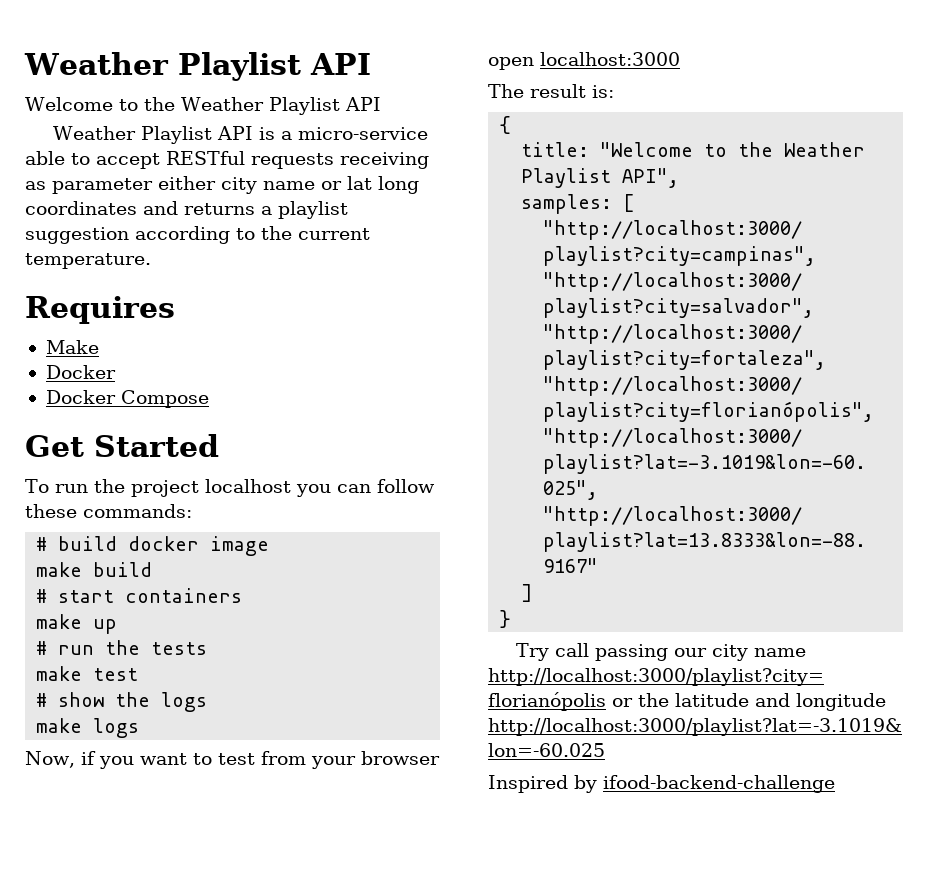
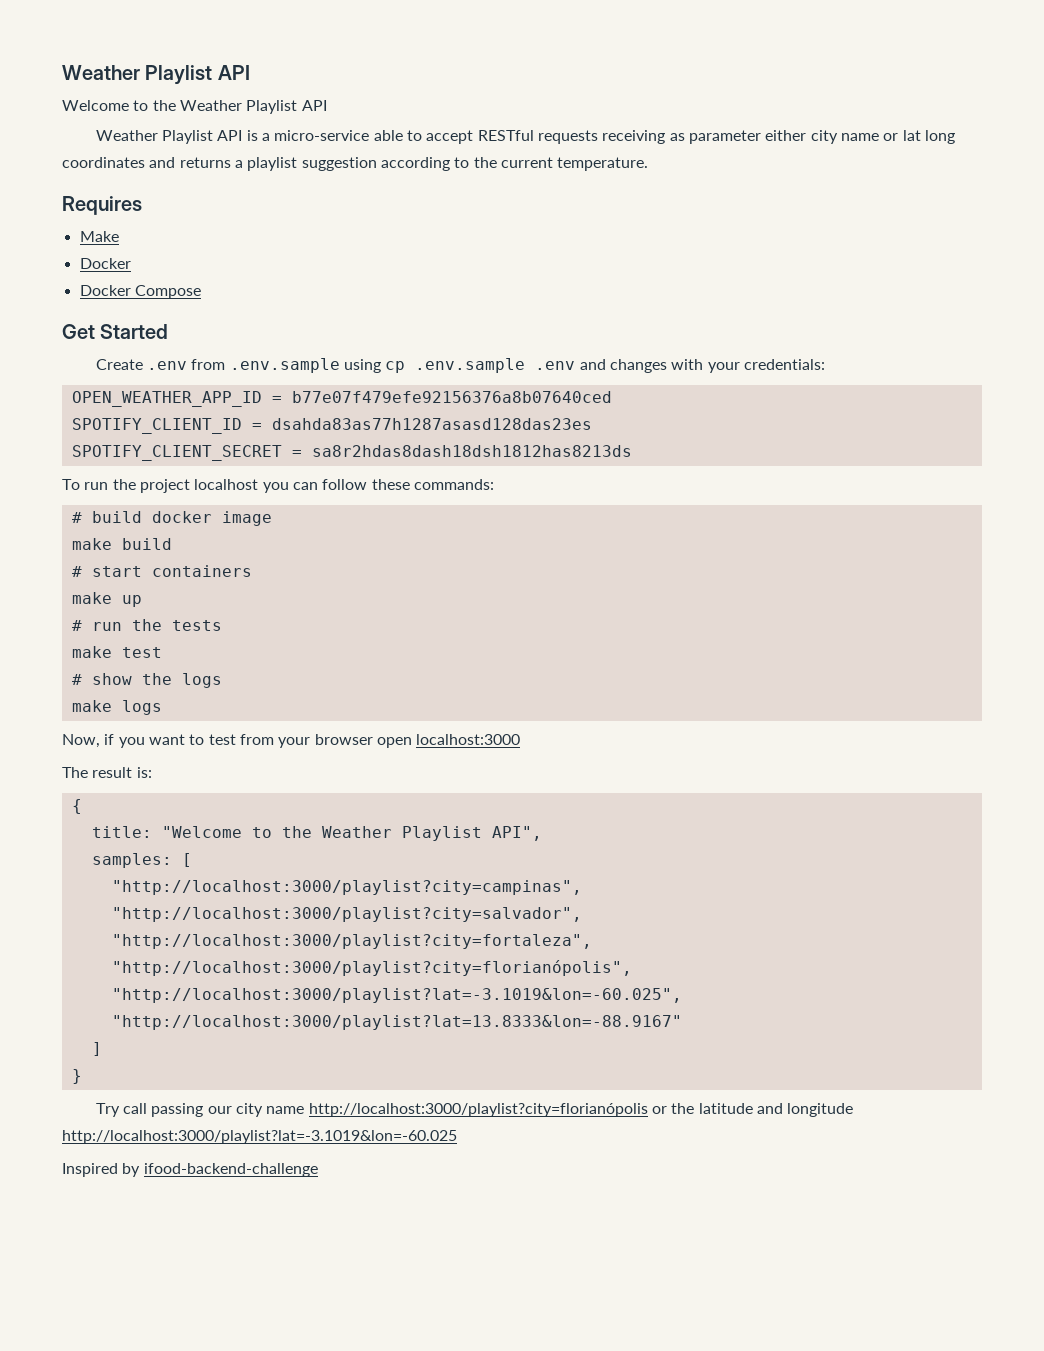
+ Create .env from .env.sample using cp .env.sample .env and changes with your credentials:
+ OPEN_WEATHER_APP_ID = b77e07f479efe92156376a8b07640ced
+ SPOTIFY_CLIENT_ID = dsahda83as77h1287asasd128das23es
+ SPOTIFY_CLIENT_SECRET = sa8r2hdas8dash18dsh1812has8213ds

